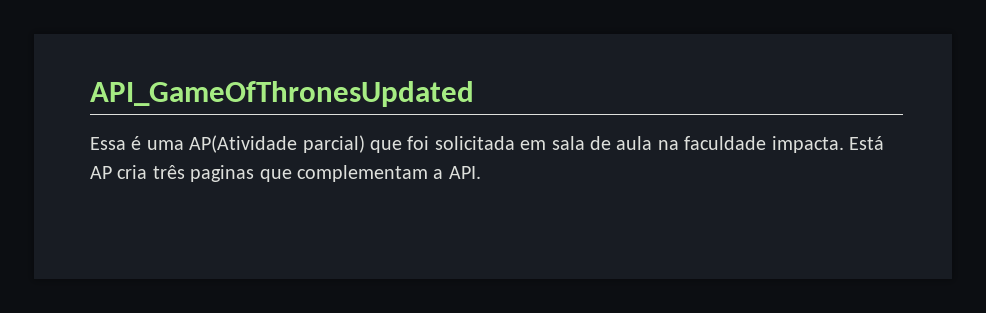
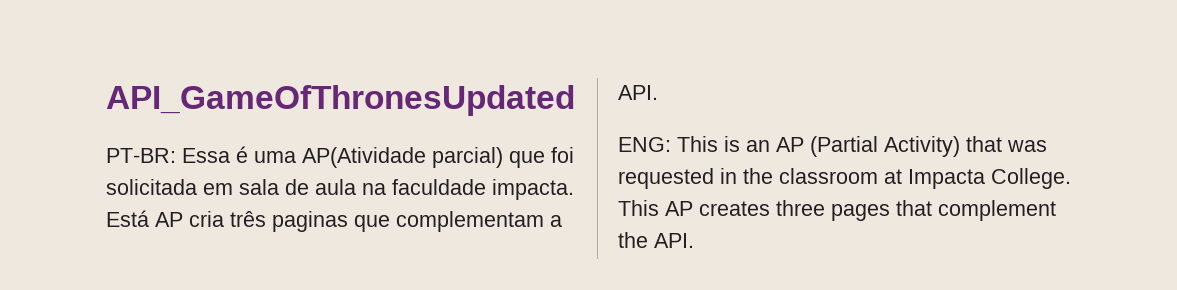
- Essa é uma AP(Atividade parcial) que foi solicitada em sala de aula na faculdade impacta.
+ PT-BR: Essa é uma AP(Atividade parcial) que foi solicitada em sala de aula na faculdade impacta.
+ ENG: This is an AP (Partial Activity) that was requested in the classroom at Impacta College. This AP creates three pages that complement the API.

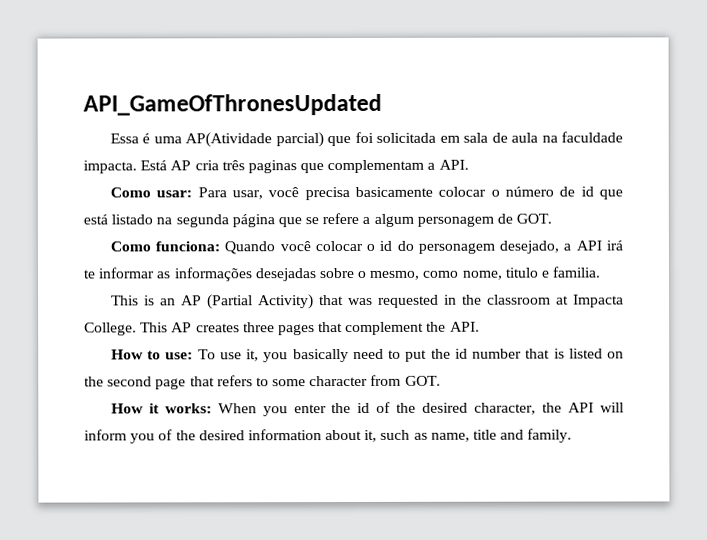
- PT-BR: Essa é uma AP(Atividade parcial) que foi solicitada em sala de aula na faculdade impacta.
+ Essa é uma AP(Atividade parcial) que foi solicitada em sala de aula na faculdade impacta.
- ENG: This is an AP (Partial Activity) that was requested in the classroom at Impacta College.
+ Como usar: Para usar, você precisa basicamente colocar o número de id que está listado na segunda página que se refere a algum personagem de GOT.
+ Como funciona: Quando você colocar o id do personagem desejado, a API irá te informar as informações desejadas sobre o mesmo, como nome, titulo e familia.
+ This is an AP (Partial Activity) that was requested in the classroom at Impacta College.
+ How to use: To use it, you basically need to put the id number that is listed on the second page that refers to some character from GOT.
+ How it works: When you enter the id of the desired character, the API will inform you of the desired information about it, such as name, title and family.

